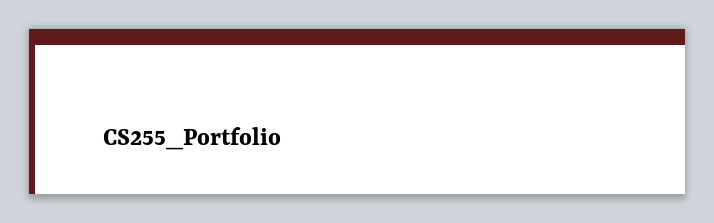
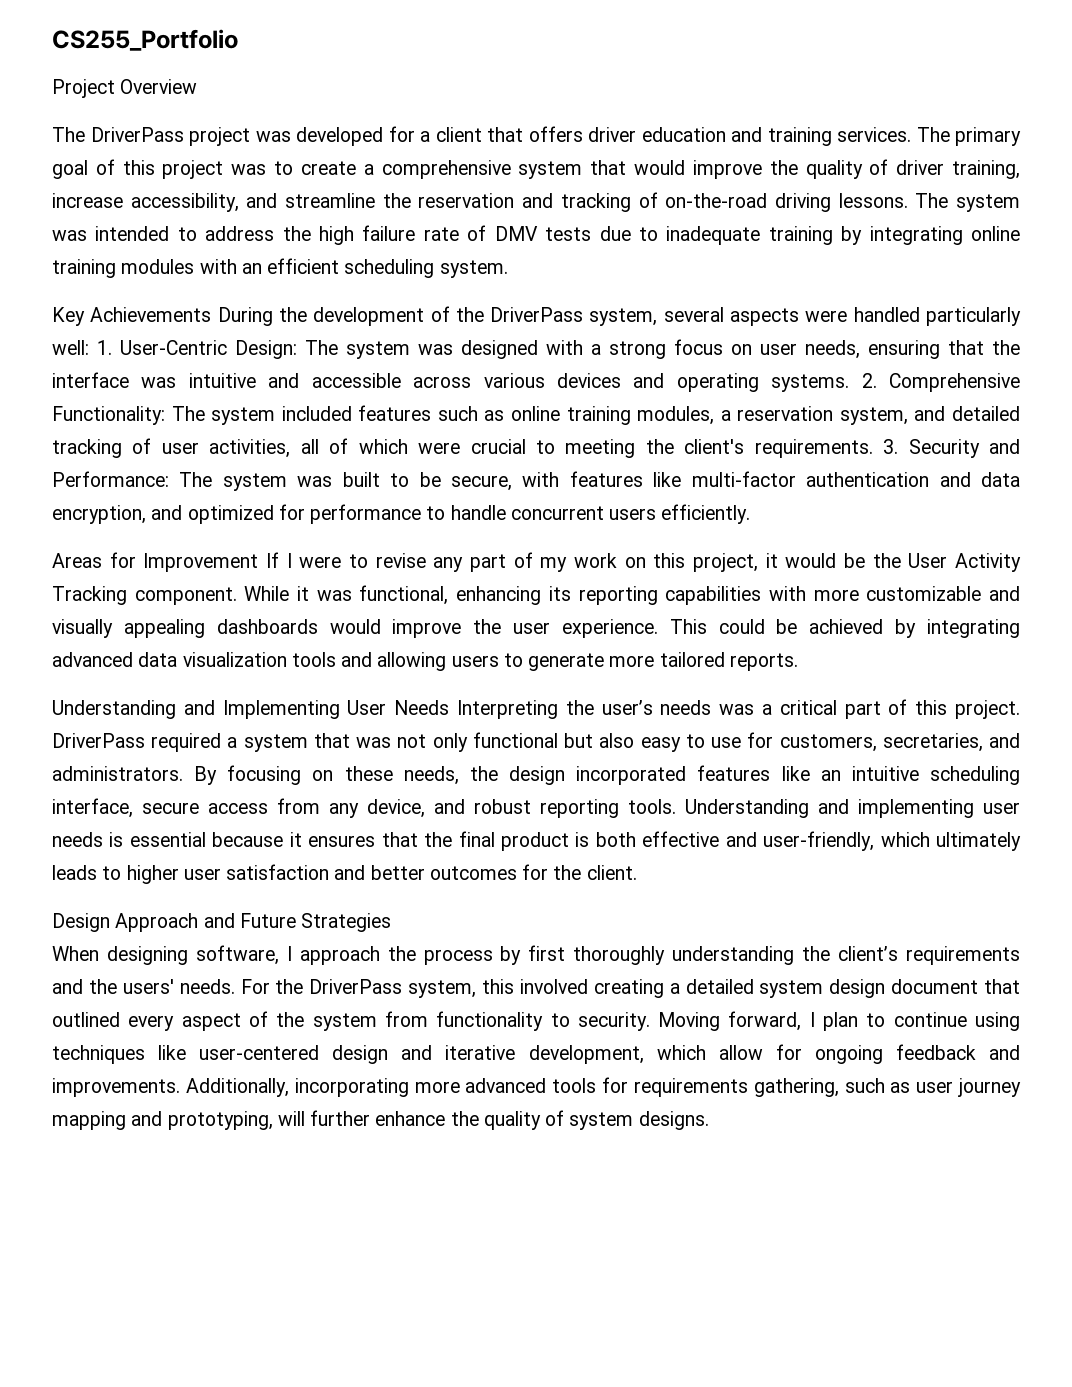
+ Project Overview
+ The DriverPass project was developed for a client that offers driver education and training services. The primary goal of this project was to create a comprehensive system that would improve the quality of driver training, increase accessibility, and streamline the reservation and tracking of on-the-road driving lessons. The system was intended to address the high failure rate of DMV tests due to inadequate training by integrating online training modules with an efficient scheduling system.
+ Key Achievements During the development of the DriverPass system, several aspects were handled particularly well: 1. User-Centric Design: The system was designed with a strong focus on user needs, ensuring that the interface was intuitive and accessible across various devices and operating systems. 2. Comprehensive Functionality: The system included features such as online training modules, a reservation system, and detailed tracking of user activities, all of which were crucial to meeting the client's requirements. 3. Security and Performance: The system was built to be secure, with features like multi-factor authentication and data encryption, and optimized for performance to handle concurrent users efficiently.
+ Areas for Improvement If I were to revise any part of my work on this project, it would be the User Activity Tracking component. While it was functional, enhancing its reporting capabilities with more customizable and visually appealing dashboards would improve the user experience. This could be achieved by integrating advanced data visualization tools and allowing users to generate more tailored reports.
+ Understanding and Implementing User Needs Interpreting the user’s needs was a critical part of this project. DriverPass required a system that was not only functional but also easy to use for customers, secretaries, and administrators. By focusing on these needs, the design incorporated features like an intuitive scheduling interface, secure access from any device, and robust reporting tools. Understanding and implementing user needs is essential because it ensures that the final product is both effective and user-friendly, which ultimately leads to higher user satisfaction and better outcomes for the client.
+ Design Approach and Future Strategies
+ When designing software, I approach the process by first thoroughly understanding the client’s requirements and the users' needs. For the DriverPass system, this involved creating a detailed system design document that outlined every aspect of the system from functionality to security. Moving forward, I plan to continue using techniques like user-centered design and iterative development, which allow for ongoing feedback and improvements. Additionally, incorporating more advanced tools for requirements gathering, such as user journey mapping and prototyping, will further enhance the quality of system designs.

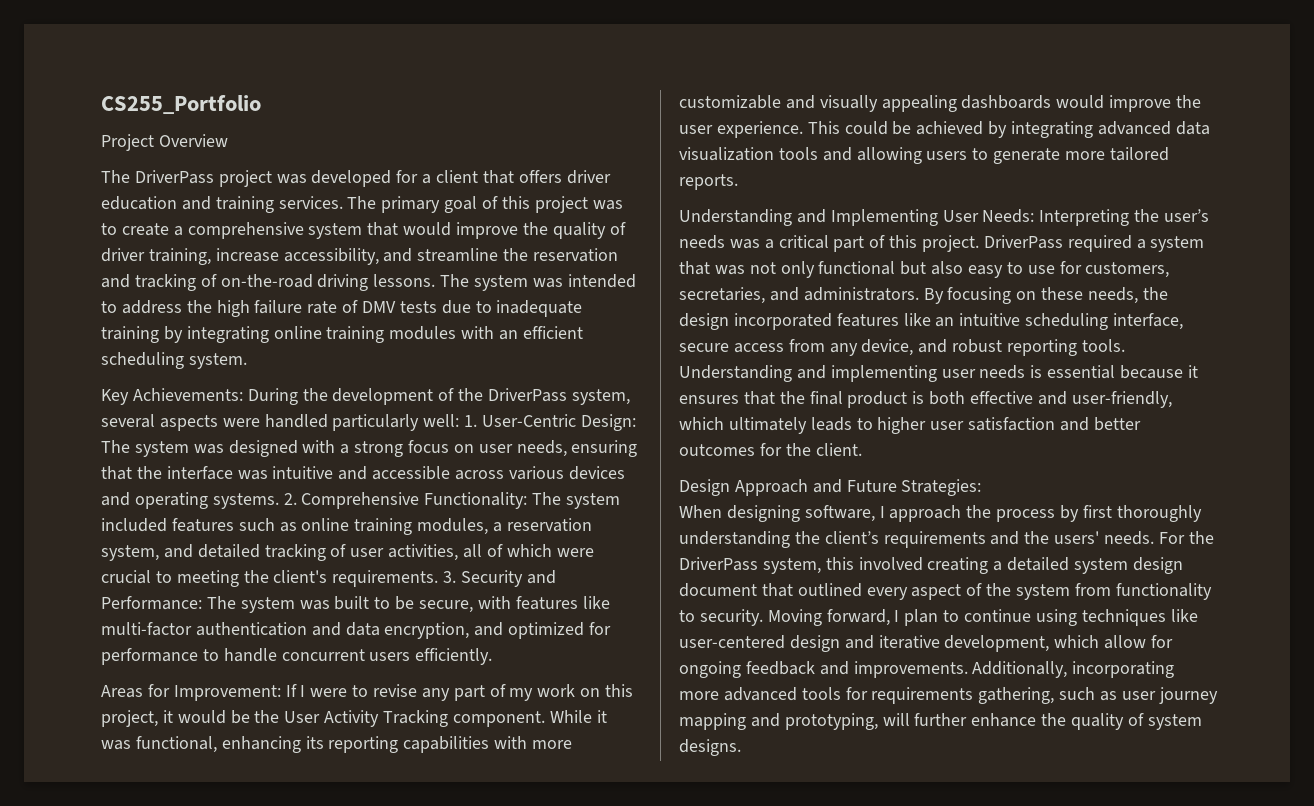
- Key Achievements During the development of the DriverPass system, several aspects were handled particularly well: 1. User-Centric Design: The system was designed with a strong focus on user needs, ensuring that the interface was intuitive and accessible across various devices and operating systems.
+ Key Achievements: During the development of the DriverPass system, several aspects were handled particularly well: 1. User-Centric Design: The system was designed with a strong focus on user needs, ensuring that the interface was intuitive and accessible across various devices and operating systems.
- Areas for Improvement If I were to revise any part of my work on this project, it would be the User Activity Tracking component.
+ Areas for Improvement: If I were to revise any part of my work on this project, it would be the User Activity Tracking component.
- Understanding and Implementing User Needs Interpreting the user’s needs was a critical part of this project.
+ Understanding and Implementing User Needs: Interpreting the user’s needs was a critical part of this project.
- Design Approach and Future Strategies
+ Design Approach and Future Strategies:

